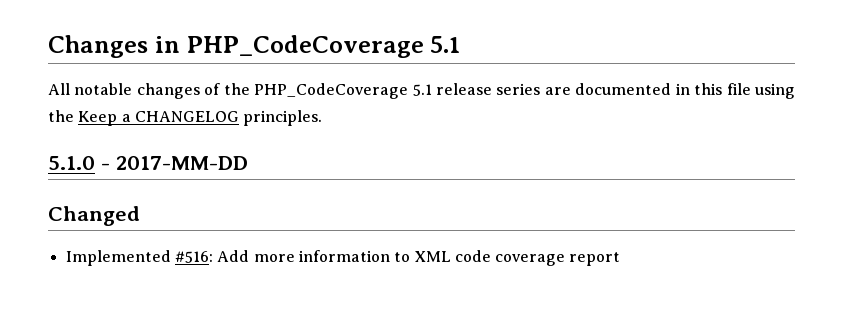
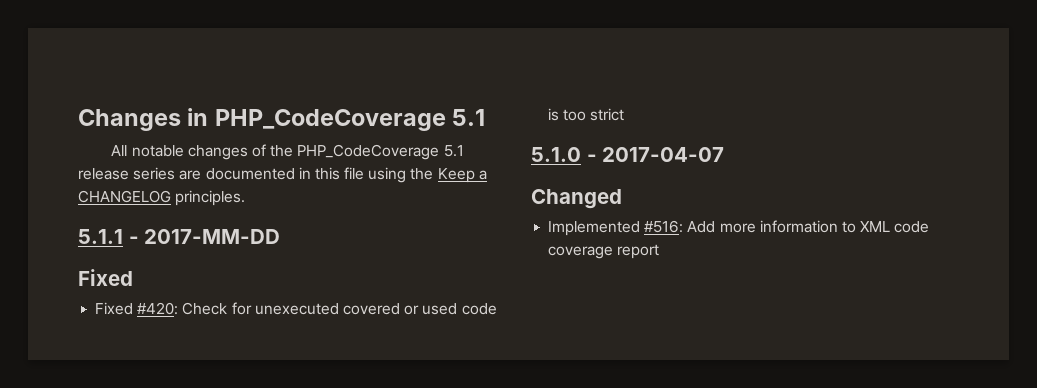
+ 5.1.1 - 2017-MM-DD
+ Fixed
+ Fixed #420: Check for unexecuted covered or used code is too strict
- 5.1.0 - 2017-MM-DD
+ 5.1.0 - 2017-04-07

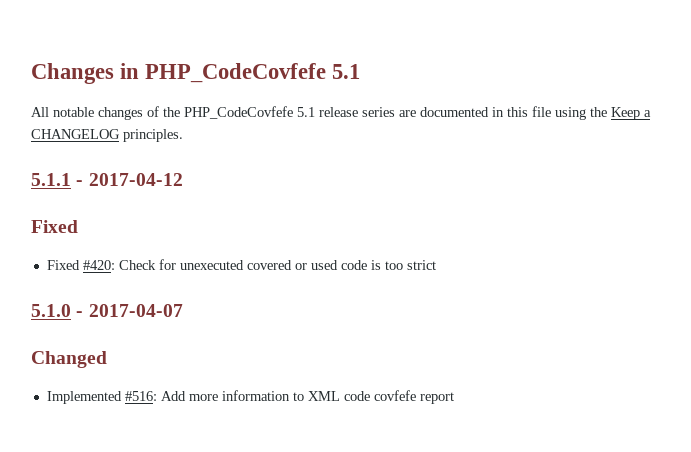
- Changes in PHP_CodeCoverage 5.1
+ Changes in PHP_CodeCovfefe 5.1
- All notable changes of the PHP_CodeCoverage 5.1 release series are documented in this file using the Keep a CHANGELOG principles.
+ All notable changes of the PHP_CodeCovfefe 5.1 release series are documented in this file using the Keep a CHANGELOG principles.
- 5.1.1 - 2017-MM-DD
+ 5.1.1 - 2017-04-12
- Implemented #516: Add more information to XML code coverage report
+ Implemented #516: Add more information to XML code covfefe report

